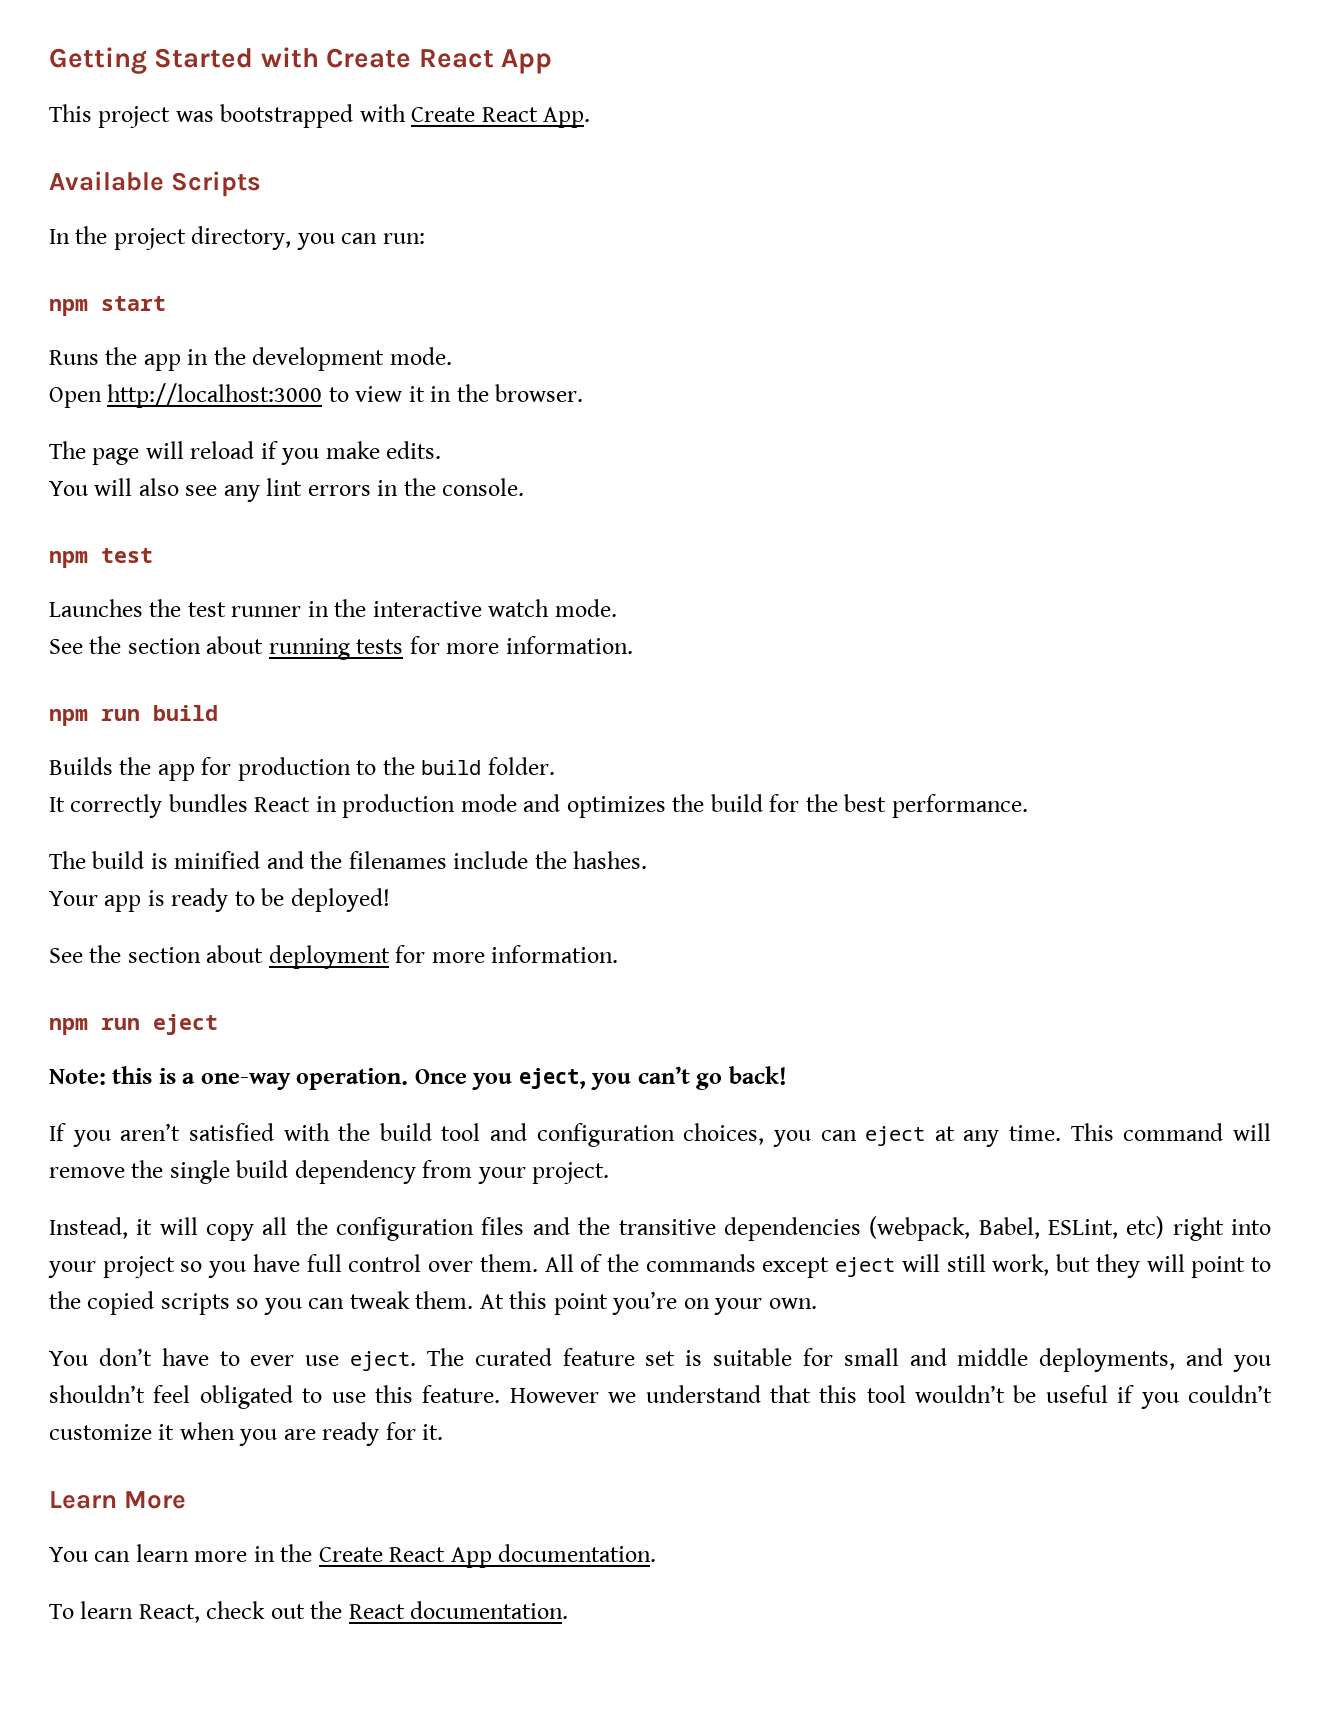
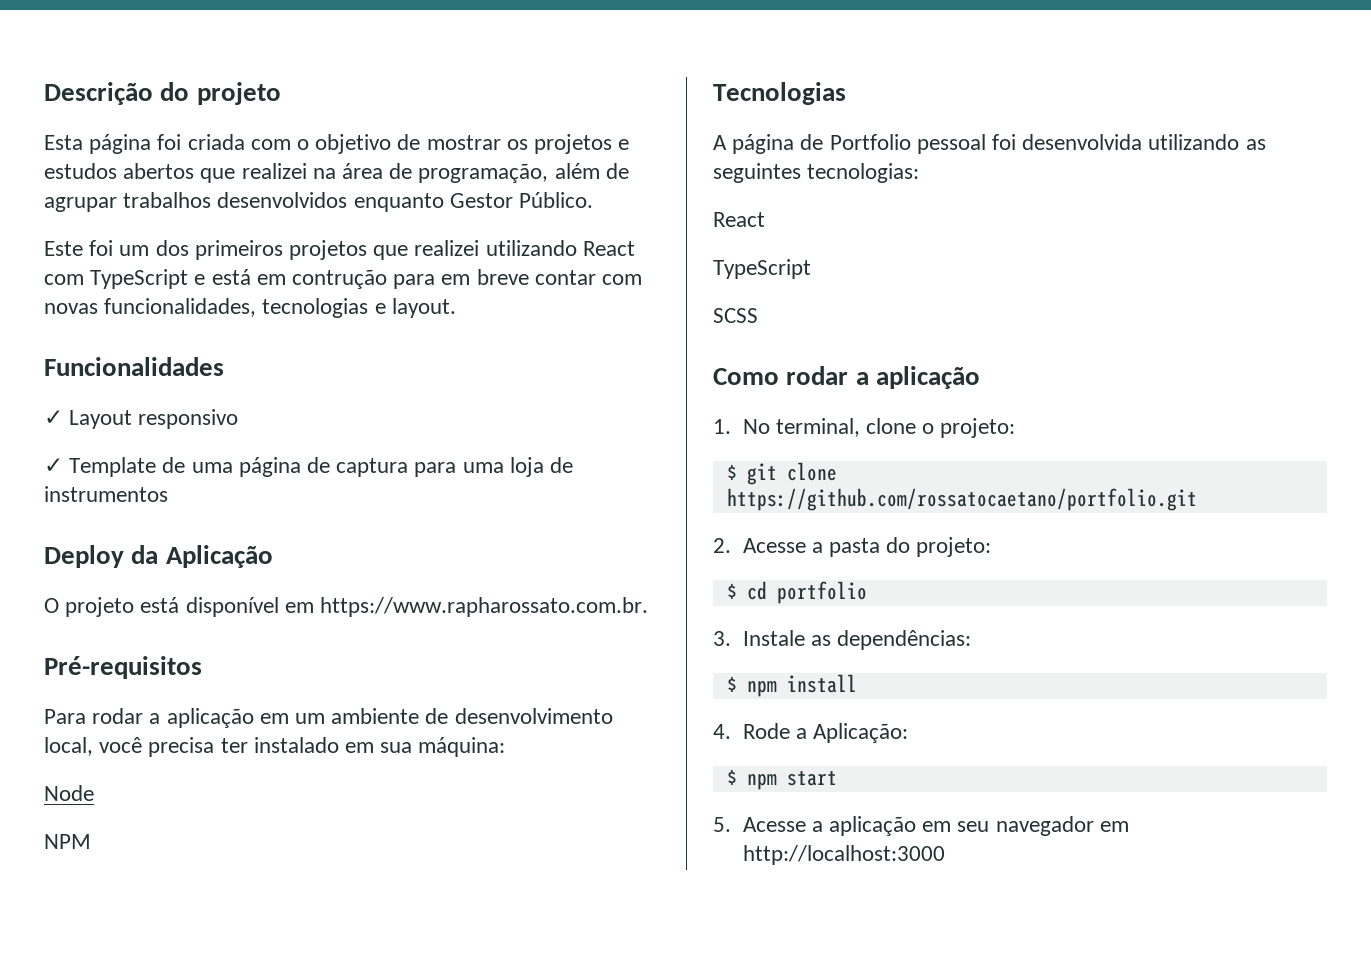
- Getting Started with Create React App
- This project was bootstrapped with Create React App.
- Available Scripts
- In the project directory, you can run:
- npm start
- Runs the app in the development mode.
- Open http://localhost:3000 to view it in the browser.
- The page will reload if you make edits.
- You will also see any lint errors in the console.
- npm test
- Launches the test runner in the interactive watch mode.
- See the section about running tests for more information.
- npm run build
- Builds the app for production to the build folder.
- It correctly bundles React in production mode and optimizes the build for the best performance.
- The build is minified and the filenames include the hashes.
- Your app is ready to be deployed!
- See the section about deployment for more information.
- npm run eject
- Note: this is a one-way operation. Once you eject, you can’t go back!
- If you aren’t satisfied with the build tool and configuration choices, you can eject at any time. This command will remove the single build dependency from your project.
- Instead, it will copy all the configuration files and the transitive dependencies (webpack, Babel, ESLint, etc) right into your project so you have full control over them. All of the commands except eject will still work, but they will point to the copied scripts so you can tweak them. At this point you’re on your own.
- You don’t have to ever use eject. The curated feature set is suitable for small and middle deployments, and you shouldn’t feel obligated to use this feature. However we understand that this tool wouldn’t be useful if you couldn’t customize it when you are ready for it.
- Learn More
- You can learn more in the Create React App documentation.
- To learn React, check out the React documentation.
+ Descrição do projeto
+ Esta página foi criada com o objetivo de mostrar os projetos e estudos abertos que realizei na área de programação, além de agrupar trabalhos desenvolvidos enquanto Gestor Público.
+ Este foi um dos primeiros projetos que realizei utilizando React com TypeScript e está em contrução para em breve contar com novas funcionalidades, tecnologias e layout.
+ Funcionalidades
+ ✓ Layout responsivo
+ ✓ Template de uma página de captura para uma loja de instrumentos
+ Deploy da Aplicação
+ O projeto está disponível em https://www.rapharossato.com.br.
+ Pré-requisitos
+ Para rodar a aplicação em um ambiente de desenvolvimento local, você precisa ter instalado em sua máquina:
+ Node
+ NPM
+ Tecnologias
+ A página de Portfolio pessoal foi desenvolvida utilizando as seguintes tecnologias:
+ React
+ TypeScript
+ SCSS
+ Como rodar a aplicação
+ 1. No terminal, clone o projeto:
+ $ git clone https://github.com/rossatocaetano/portfolio.git
+ 2. Acesse a pasta do projeto:
+ $ cd portfolio
+ 3. Instale as dependências:
+ $ npm install
+ 4. Rode a Aplicação:
+ $ npm start
+ 5. Acesse a aplicação em seu navegador em http://localhost:3000

